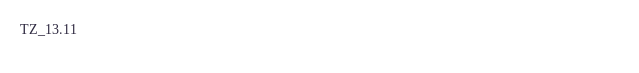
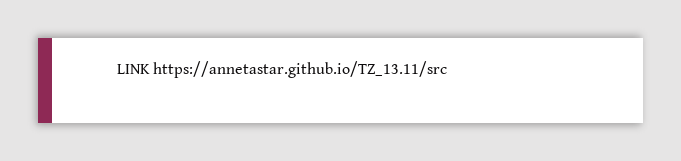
- TZ_13.11
+ LINK https://annetastar.github.io/TZ_13.11/src

